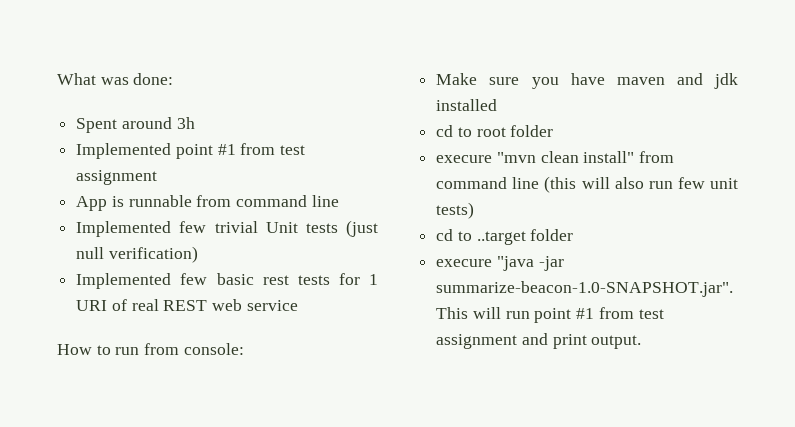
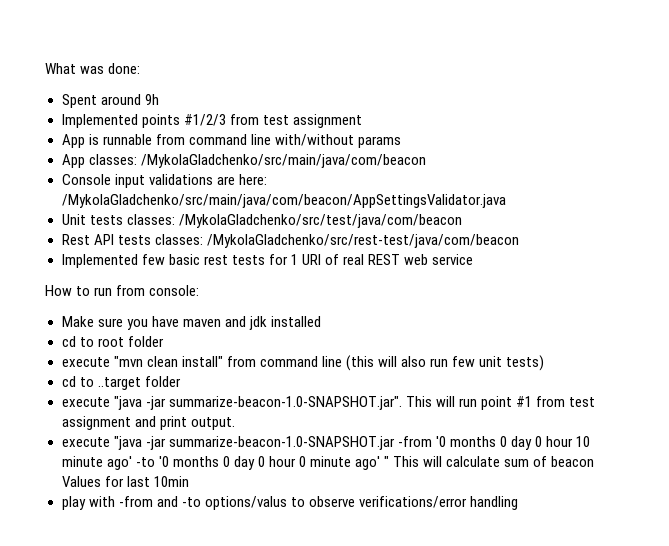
- Spent around 3h
- Implemented point #1 from test assignment
+ Spent around 9h
+ Implemented points #1/2/3 from test assignment
- App is runnable from command line
- Implemented few trivial Unit tests (just null verification)
+ App is runnable from command line with/without params
+ App classes: /MykolaGladchenko/src/main/java/com/beacon
+ Console input validations are here: /MykolaGladchenko/src/main/java/com/beacon/AppSettingsValidator.java
+ Unit tests classes: /MykolaGladchenko/src/test/java/com/beacon
+ Rest API tests classes: /MykolaGladchenko/src/rest-test/java/com/beacon
- execure "mvn clean install" from command line (this will also run few unit tests)
+ execute "mvn clean install" from command line (this will also run few unit tests)
- execure "java -jar summarize-beacon-1.0-SNAPSHOT.jar". This will run point #1 from test assignment and print output.
+ execute "java -jar summarize-beacon-1.0-SNAPSHOT.jar". This will run point #1 from test assignment and print output.
+ execute "java -jar summarize-beacon-1.0-SNAPSHOT.jar -from '0 months 0 day 0 hour 10 minute ago' -to '0 months 0 day 0 hour 0 minute ago' " This will calculate sum of beacon Values for last 10min
+ play with -from and -to options/valus to observe verifications/error handling

